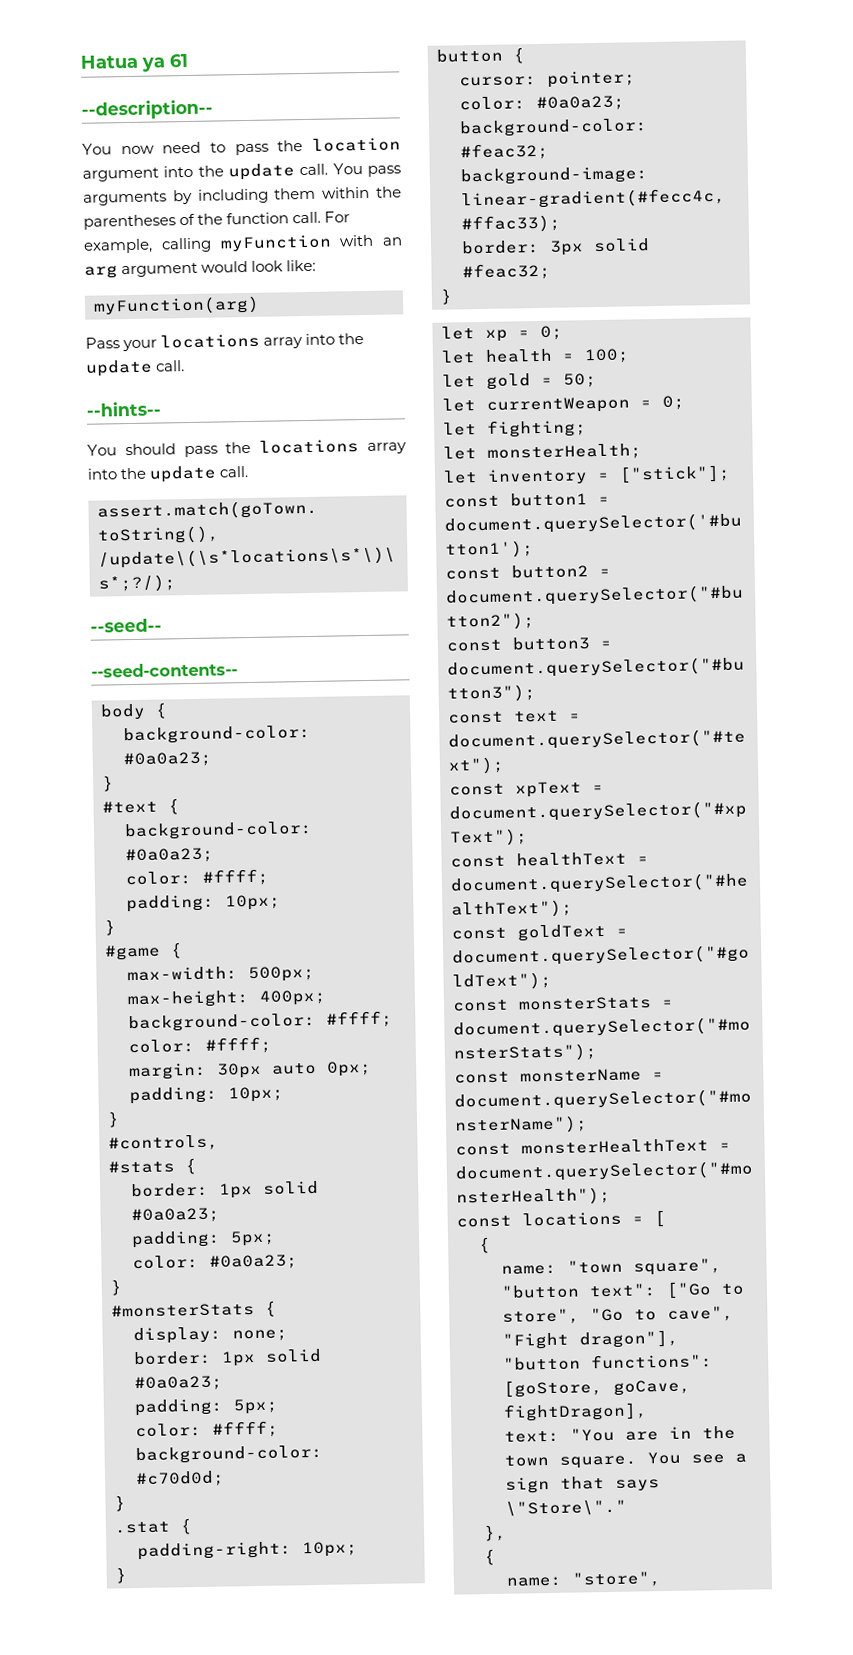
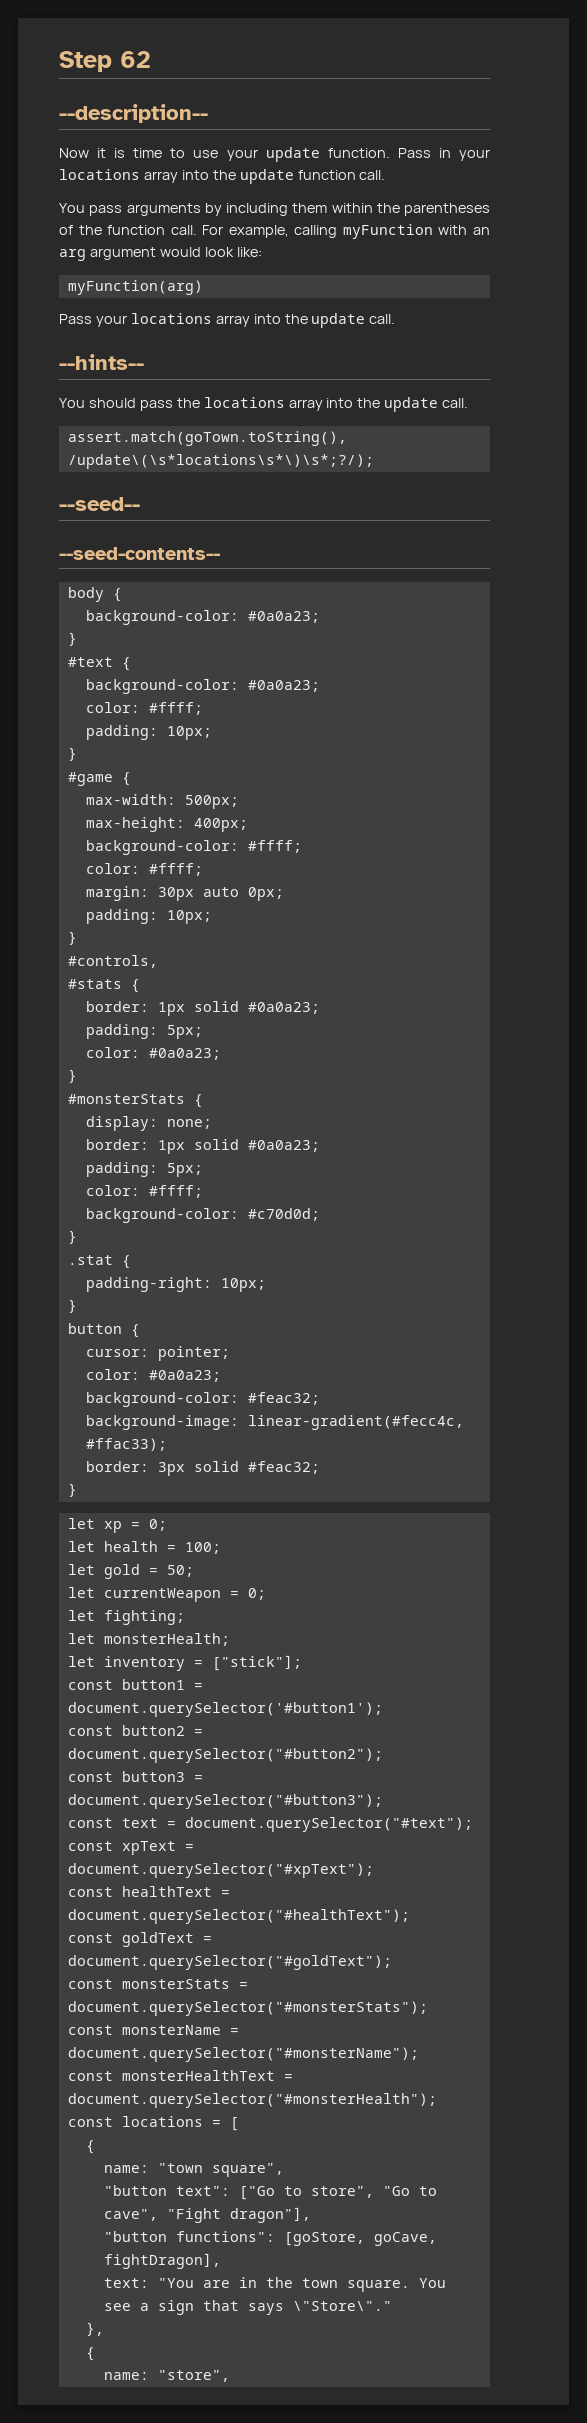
- Hatua ya 61
+ Step 62
  --description--
- You now need to pass the location argument into the update call. You pass arguments by including them within the parentheses of the function call.
+ Now it is time to use your update function. Pass in your locations array into the update function call.
+ You pass arguments by including them within the parentheses of the function call.

